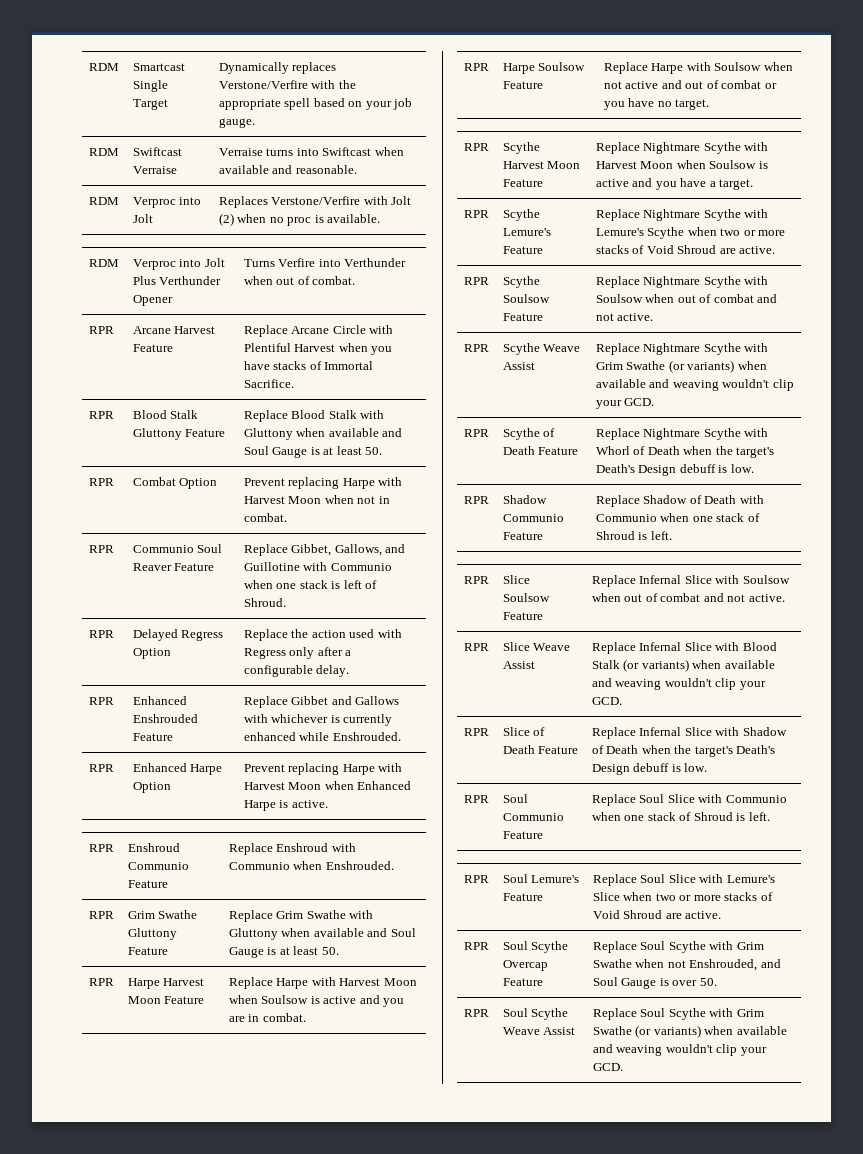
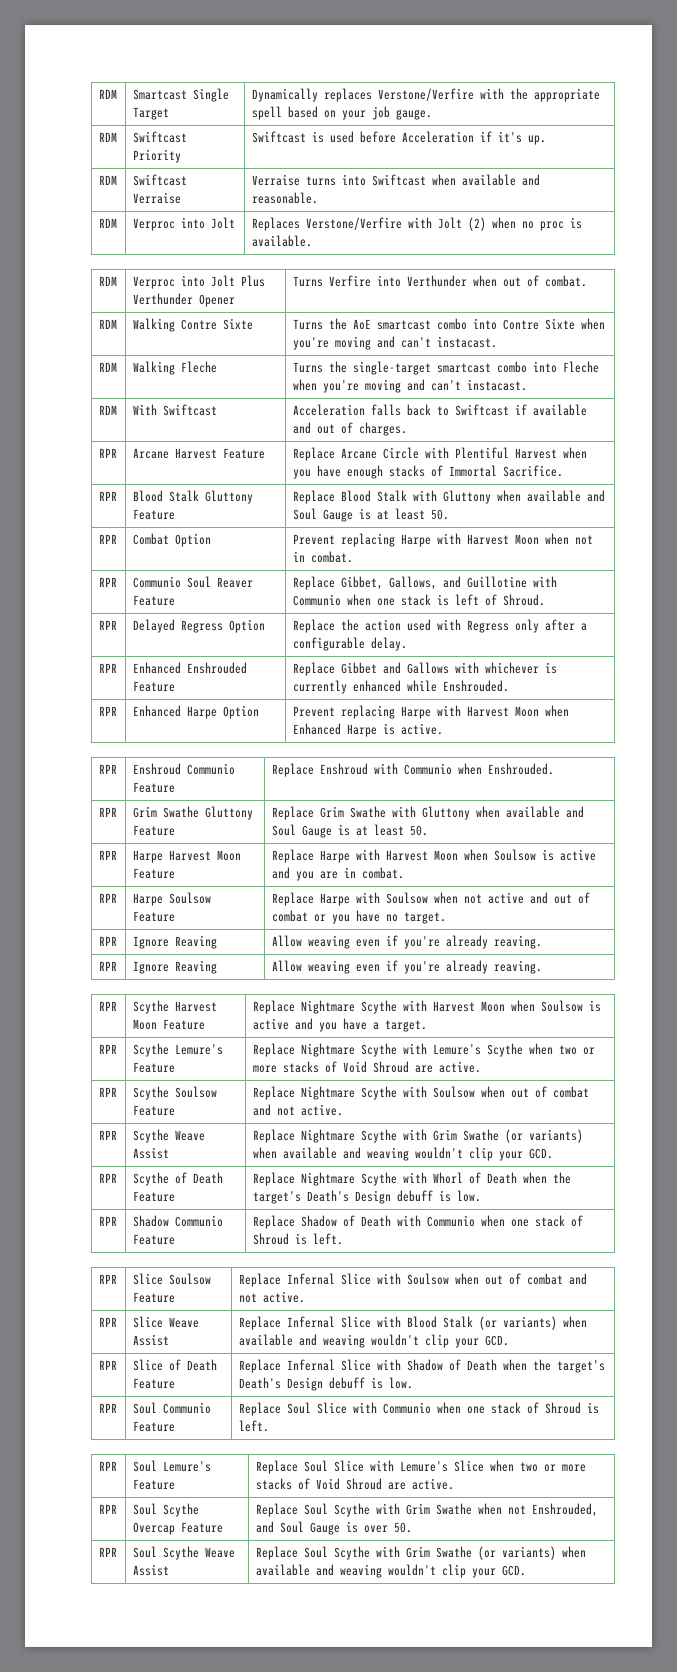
+ RDM | Swiftcast Priority | Swiftcast is used before Acceleration if it's up.
+ RDM | Walking Contre Sixte | Turns the AoE smartcast combo into Contre Sixte when you're moving and can't instacast.
+ RDM | Walking Fleche | Turns the single-target smartcast combo into Fleche when you're moving and can't instacast.
+ RDM | With Swiftcast | Acceleration falls back to Swiftcast if available and out of charges.
- RPR | Arcane Harvest Feature | Replace Arcane Circle with Plentiful Harvest when you have stacks of Immortal Sacrifice.
+ RPR | Arcane Harvest Feature | Replace Arcane Circle with Plentiful Harvest when you have enough stacks of Immortal Sacrifice.
  RPR | Harpe Soulsow Feature | Replace Harpe with Soulsow when not active and out of combat or you have no target.
+ RPR | Ignore Reaving | Allow weaving even if you're already reaving.
+ RPR | Ignore Reaving | Allow weaving even if you're already reaving.

